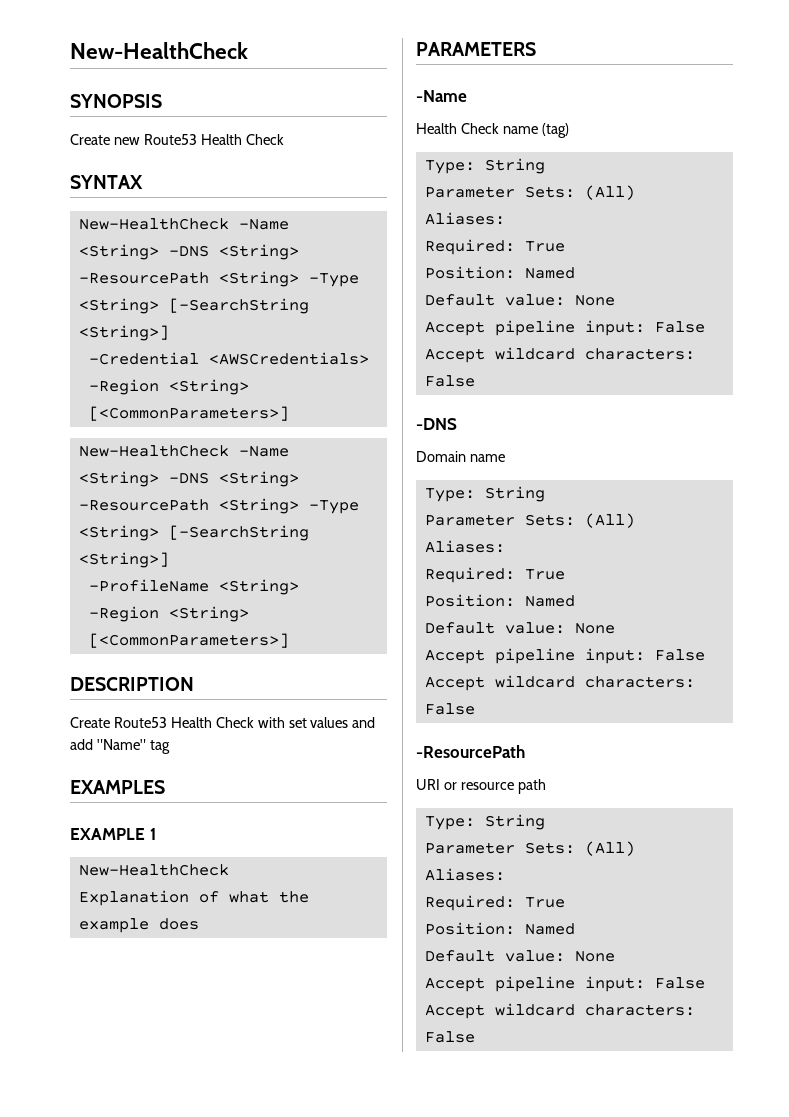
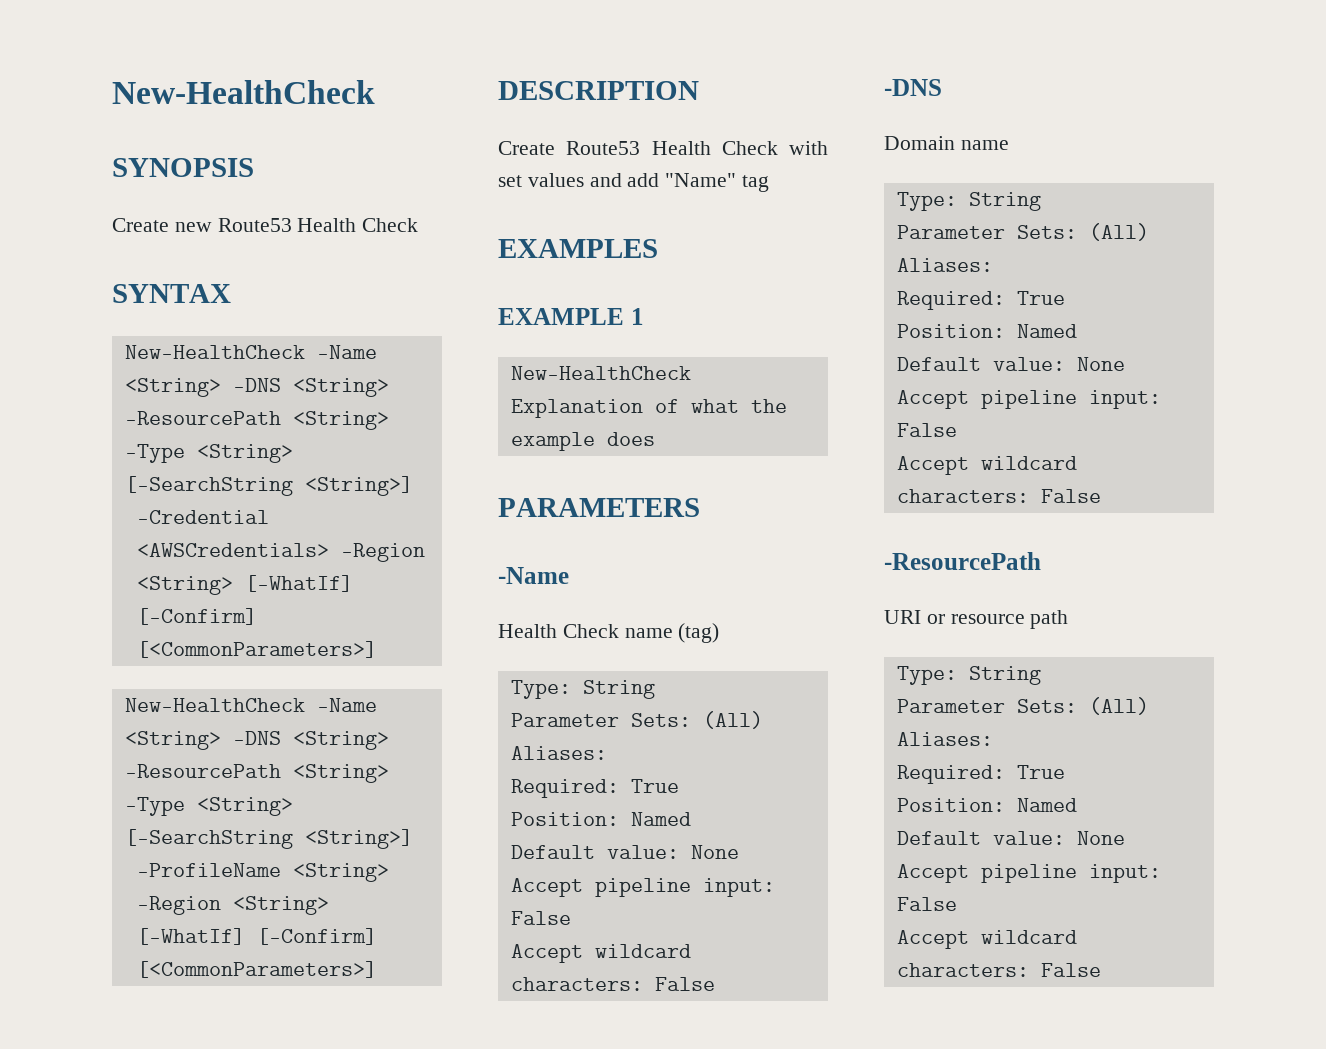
- -Credential <AWSCredentials> -Region <String> [<CommonParameters>]
+ -Credential <AWSCredentials> -Region <String> [-WhatIf] [-Confirm] [<CommonParameters>]
- -ProfileName <String> -Region <String> [<CommonParameters>]
+ -ProfileName <String> -Region <String> [-WhatIf] [-Confirm] [<CommonParameters>]

